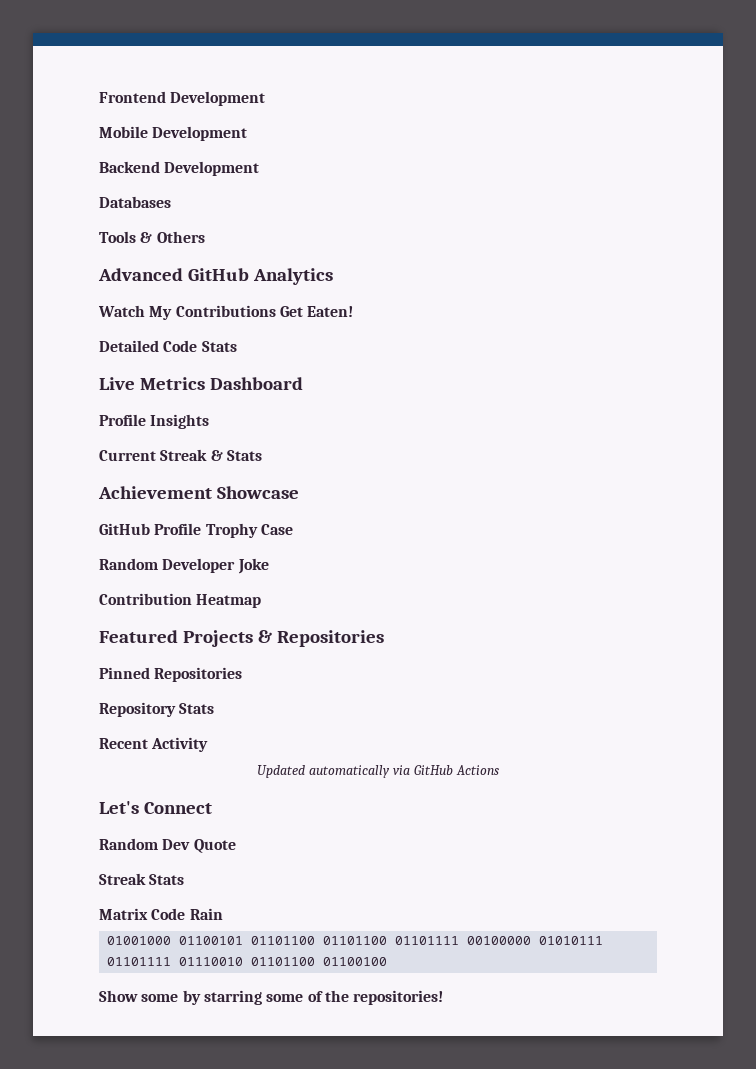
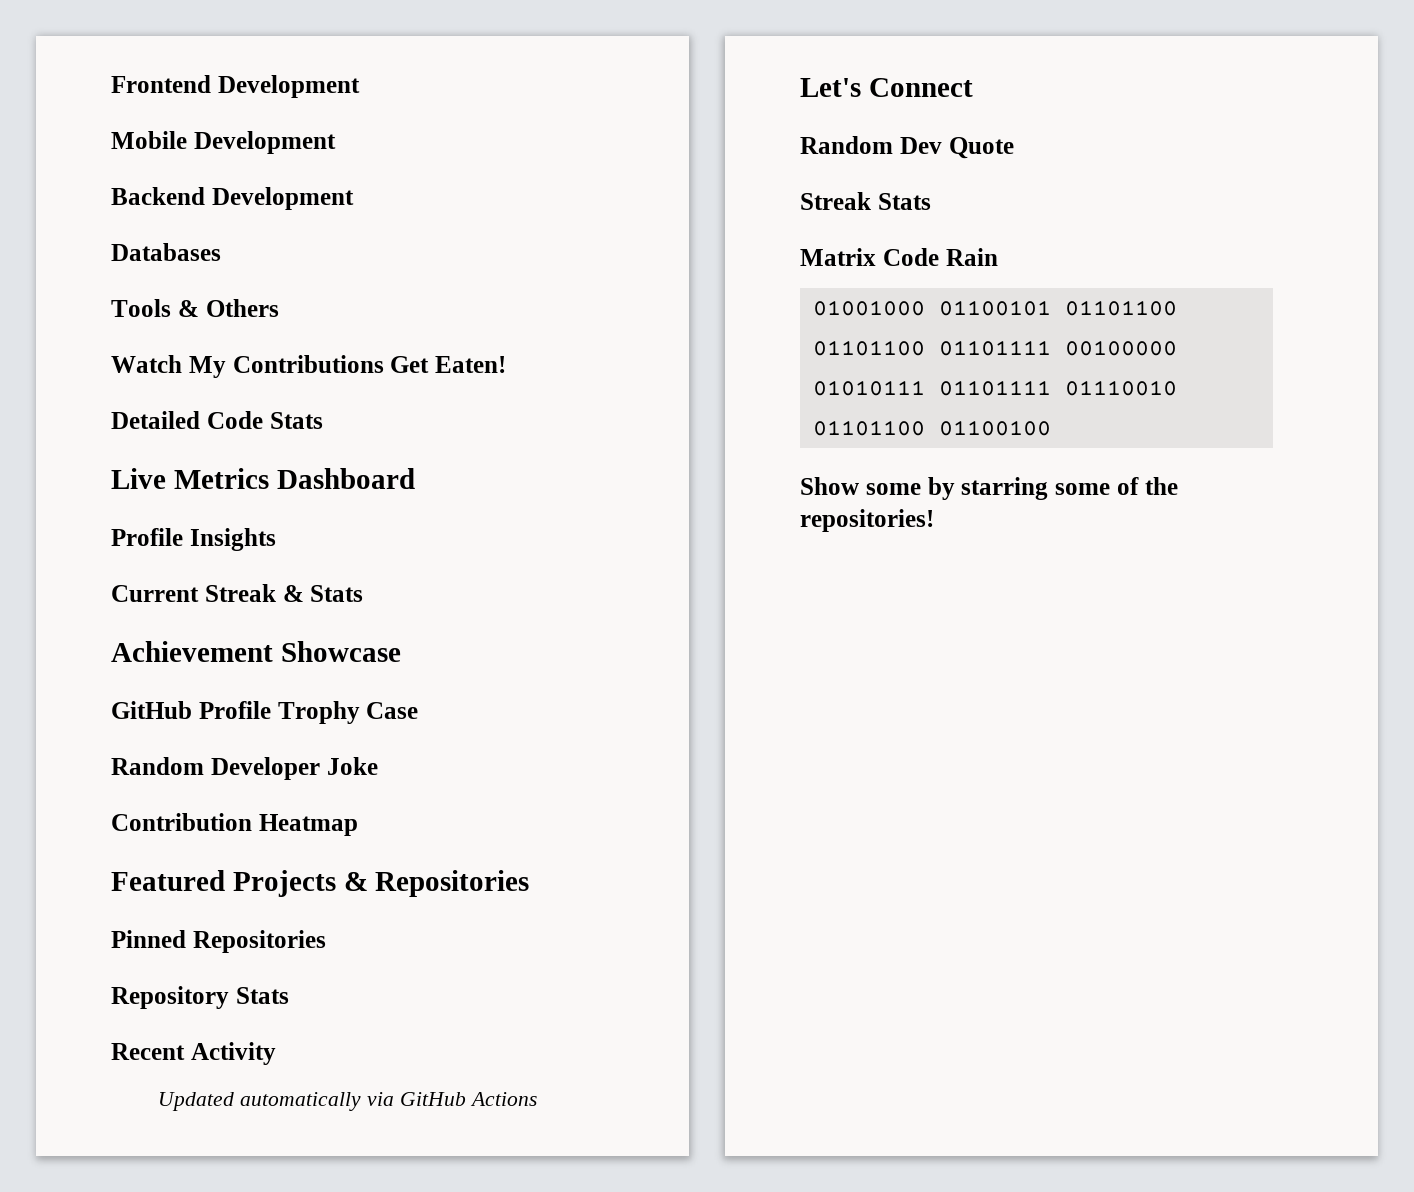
- Advanced GitHub Analytics

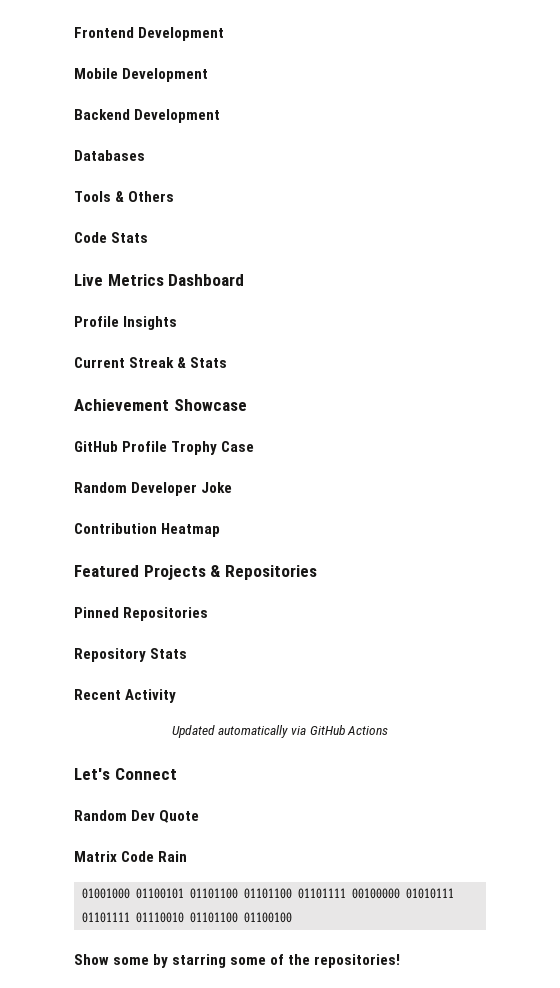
- Watch My Contributions Get Eaten!
- Detailed Code Stats
+ Code Stats
- Streak Stats

